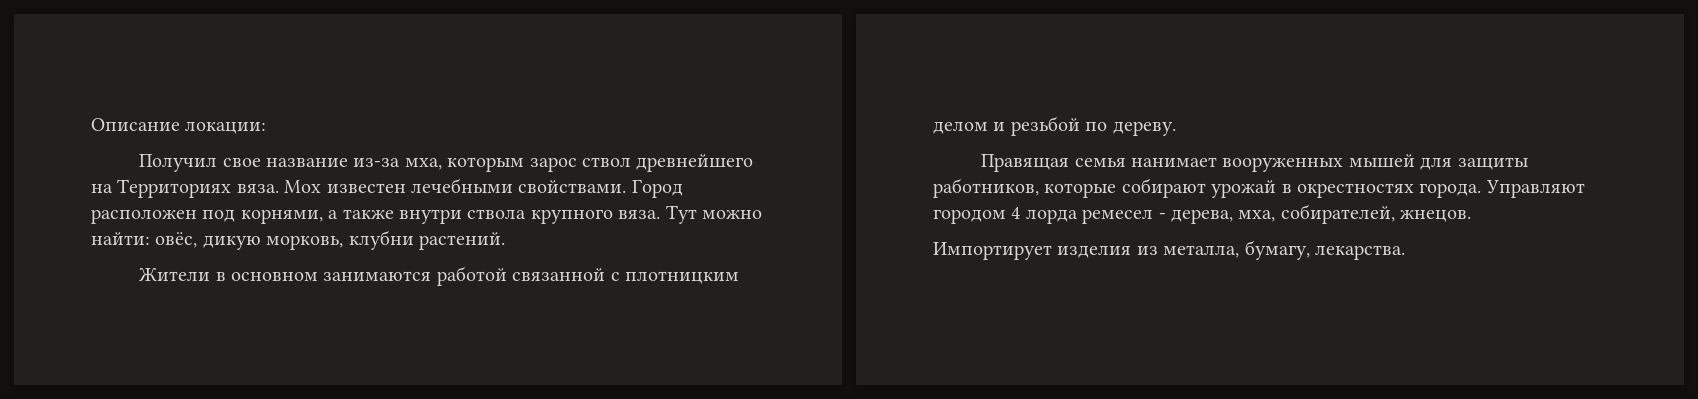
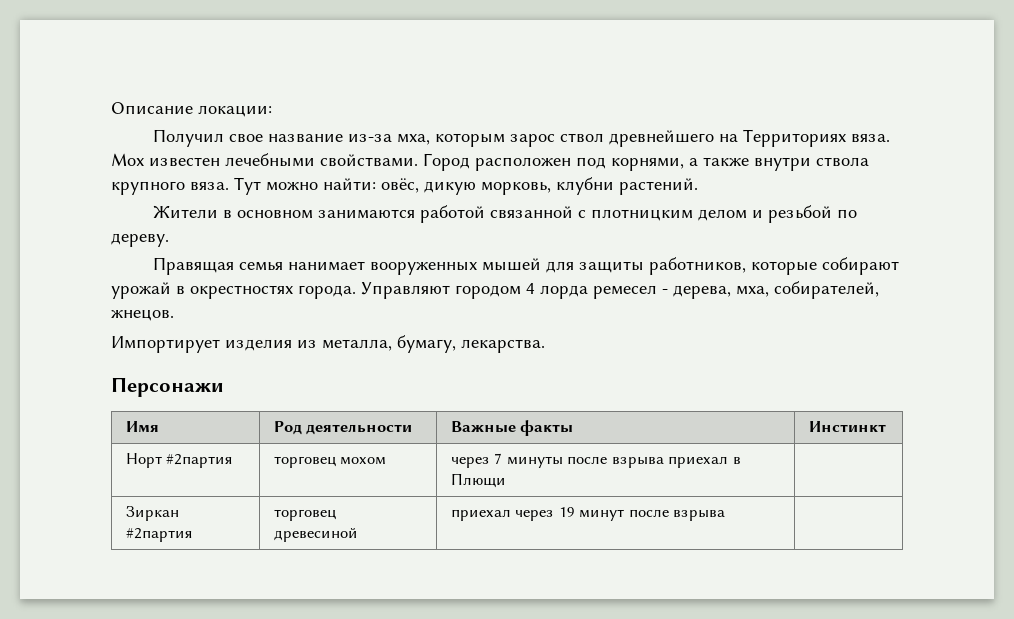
+ Персонажи
+ Имя | Род деятельности | Важные факты | Инстинкт
+ Норт #2партия | торговец мохом | через 7 минуты после взрыва приехал в Плющи |
+ Зиркан #2партия | торговец древесиной | приехал через 19 минут после взрыва |

